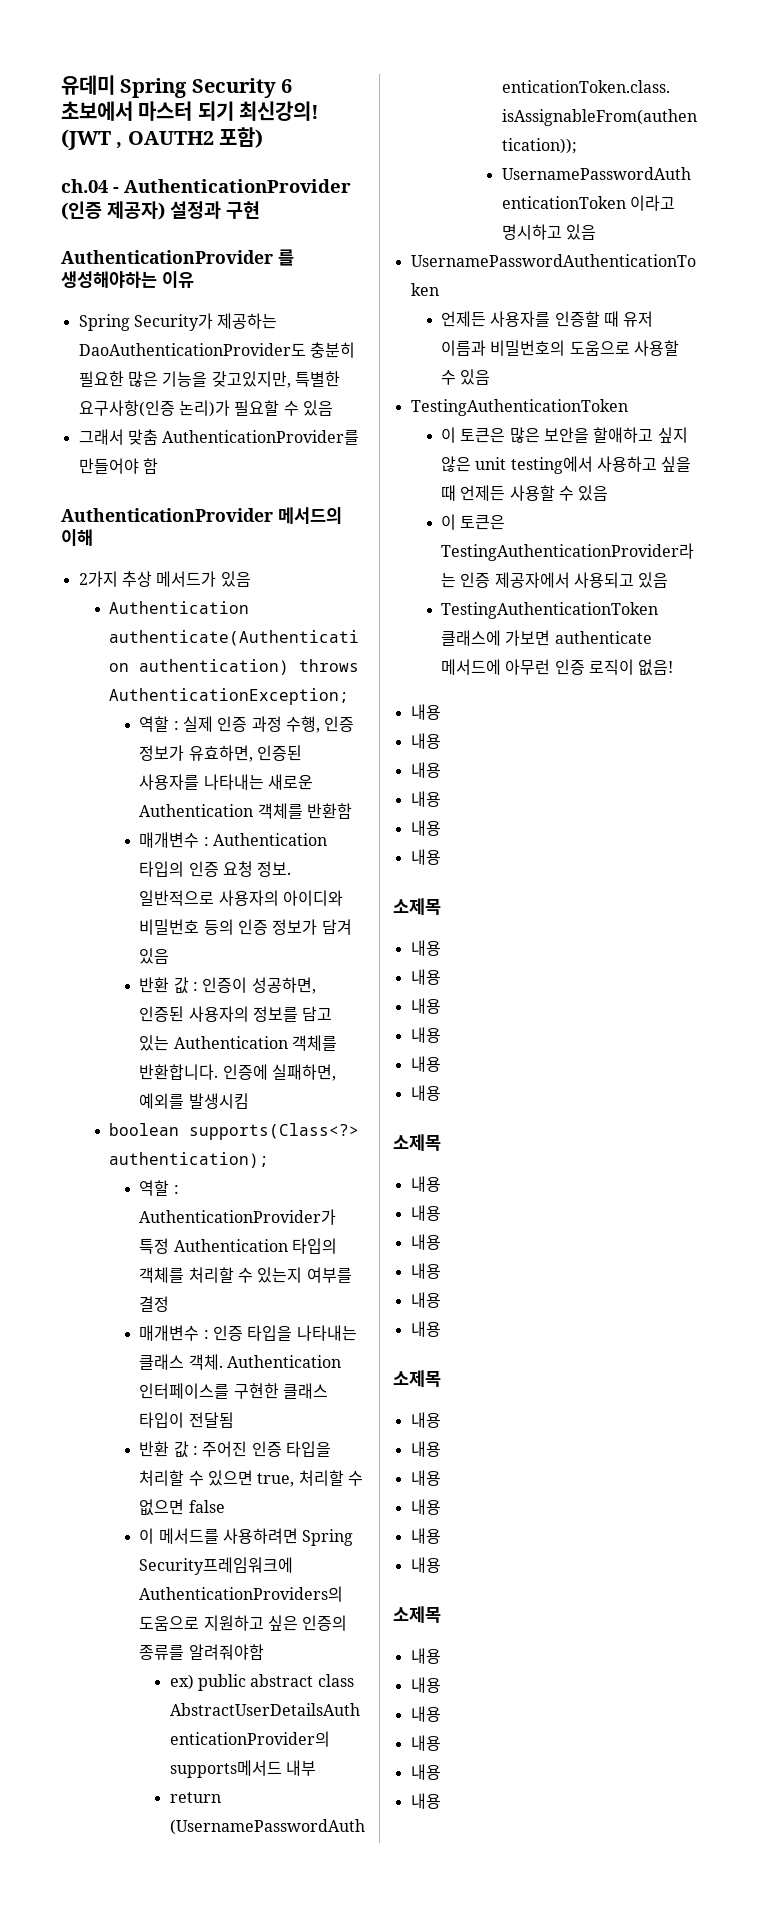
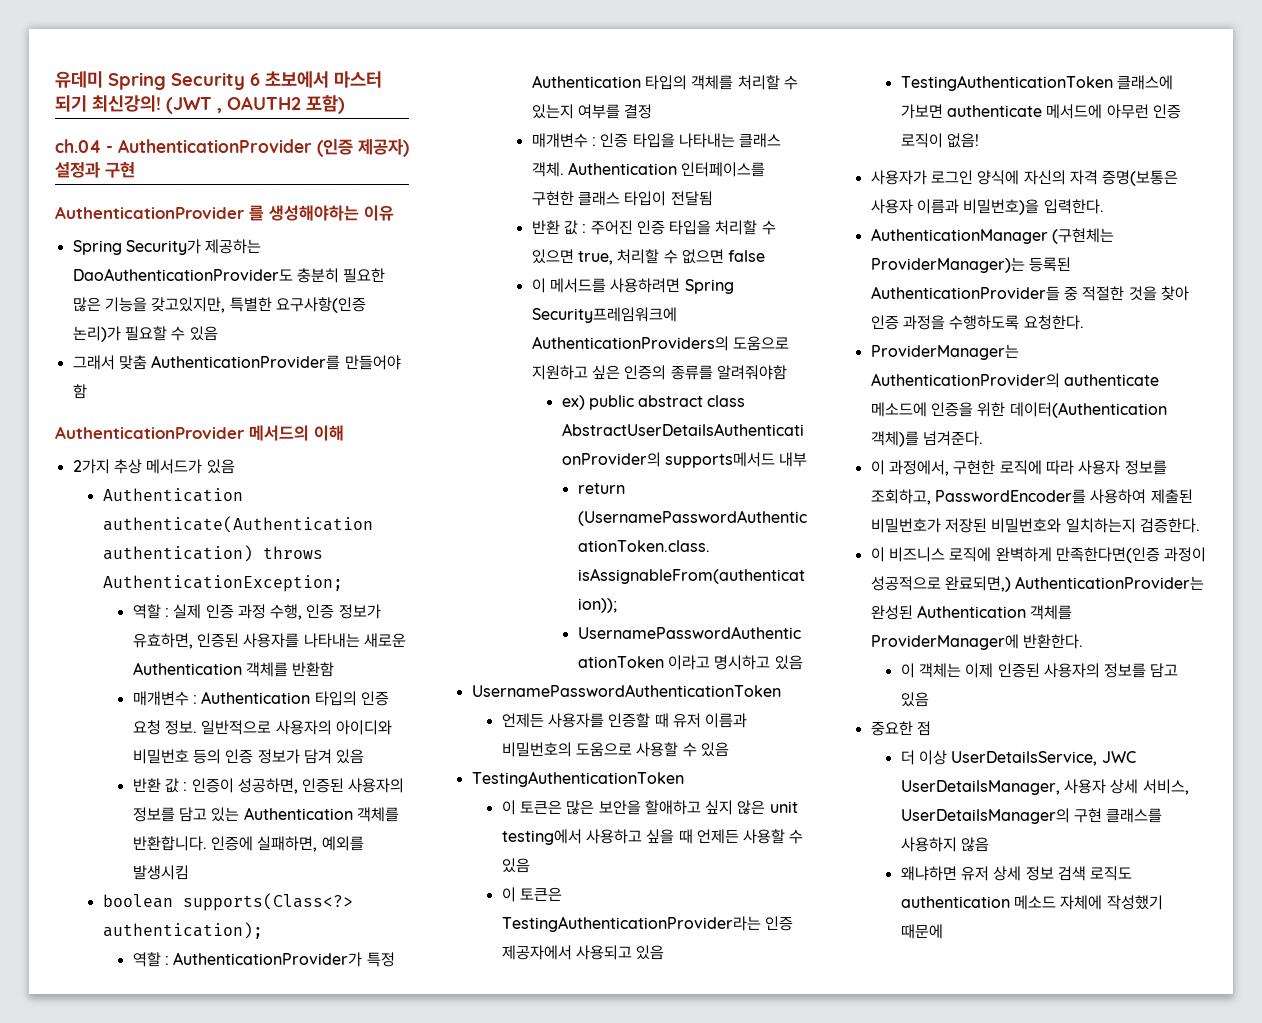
  TestingAuthenticationToken 클래스에 가보면 authenticate 메서드에 아무런 인증 로직이 없음!
- 내용
- 내용
- 내용
- 내용
- 내용
- 내용
- 소제목
- 내용
- 내용
- 내용
- 내용
- 내용
- 내용
- 소제목
- 내용
- 내용
- 내용
- 내용
- 내용
- 내용
- 소제목
- 내용
- 내용
- 내용
- 내용
- 내용
- 내용
- 소제목
- 내용
- 내용
- 내용
- 내용
- 내용
- 내용
+ 사용자가 로그인 양식에 자신의 자격 증명(보통은 사용자 이름과 비밀번호)을 입력한다.
+ AuthenticationManager (구현체는 ProviderManager)는 등록된 AuthenticationProvider들 중 적절한 것을 찾아 인증 과정을 수행하도록 요청한다.
+ ProviderManager는 AuthenticationProvider의 authenticate 메소드에 인증을 위한 데이터(Authentication 객체)를 넘겨준다.
+ 이 과정에서, 구현한 로직에 따라 사용자 정보를 조회하고, PasswordEncoder를 사용하여 제출된 비밀번호가 저장된 비밀번호와 일치하는지 검증한다.
+ 이 비즈니스 로직에 완벽하게 만족한다면(인증 과정이 성공적으로 완료되면,) AuthenticationProvider는 완성된 Authentication 객체를 ProviderManager에 반환한다.
+ 이 객체는 이제 인증된 사용자의 정보를 담고 있음
+ 중요한 점
+ 더 이상 UserDetailsService, JWC UserDetailsManager, 사용자 상세 서비스, UserDetailsManager의 구현 클래스를 사용하지 않음
+ 왜냐하면 유저 상세 정보 검색 로직도 authentication 메소드 자체에 작성했기 때문에

